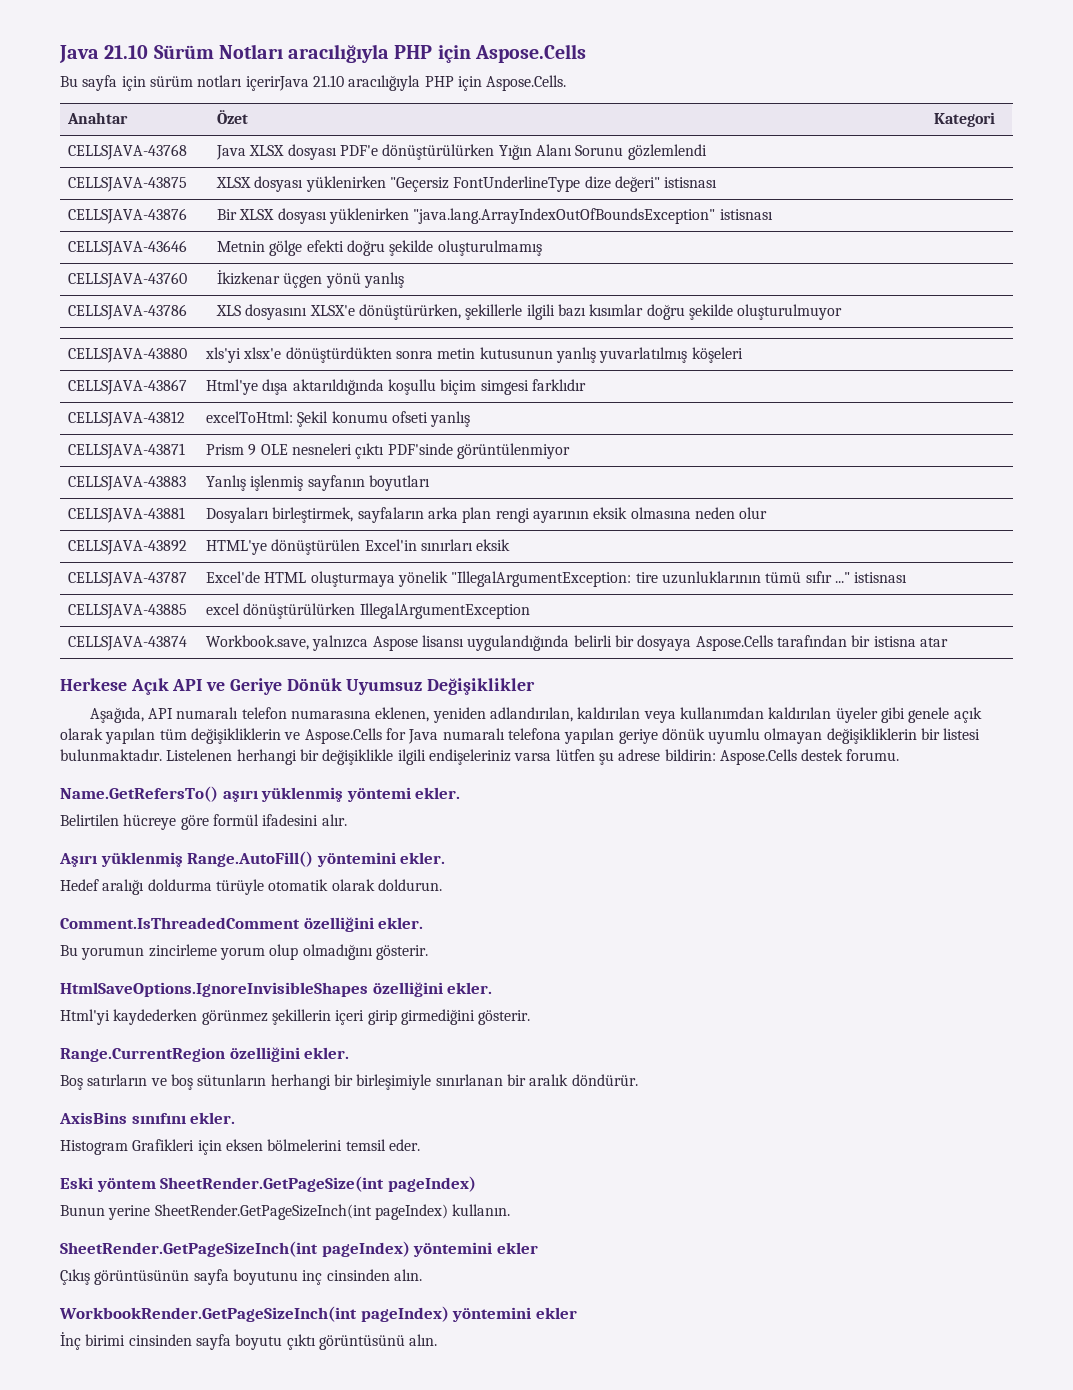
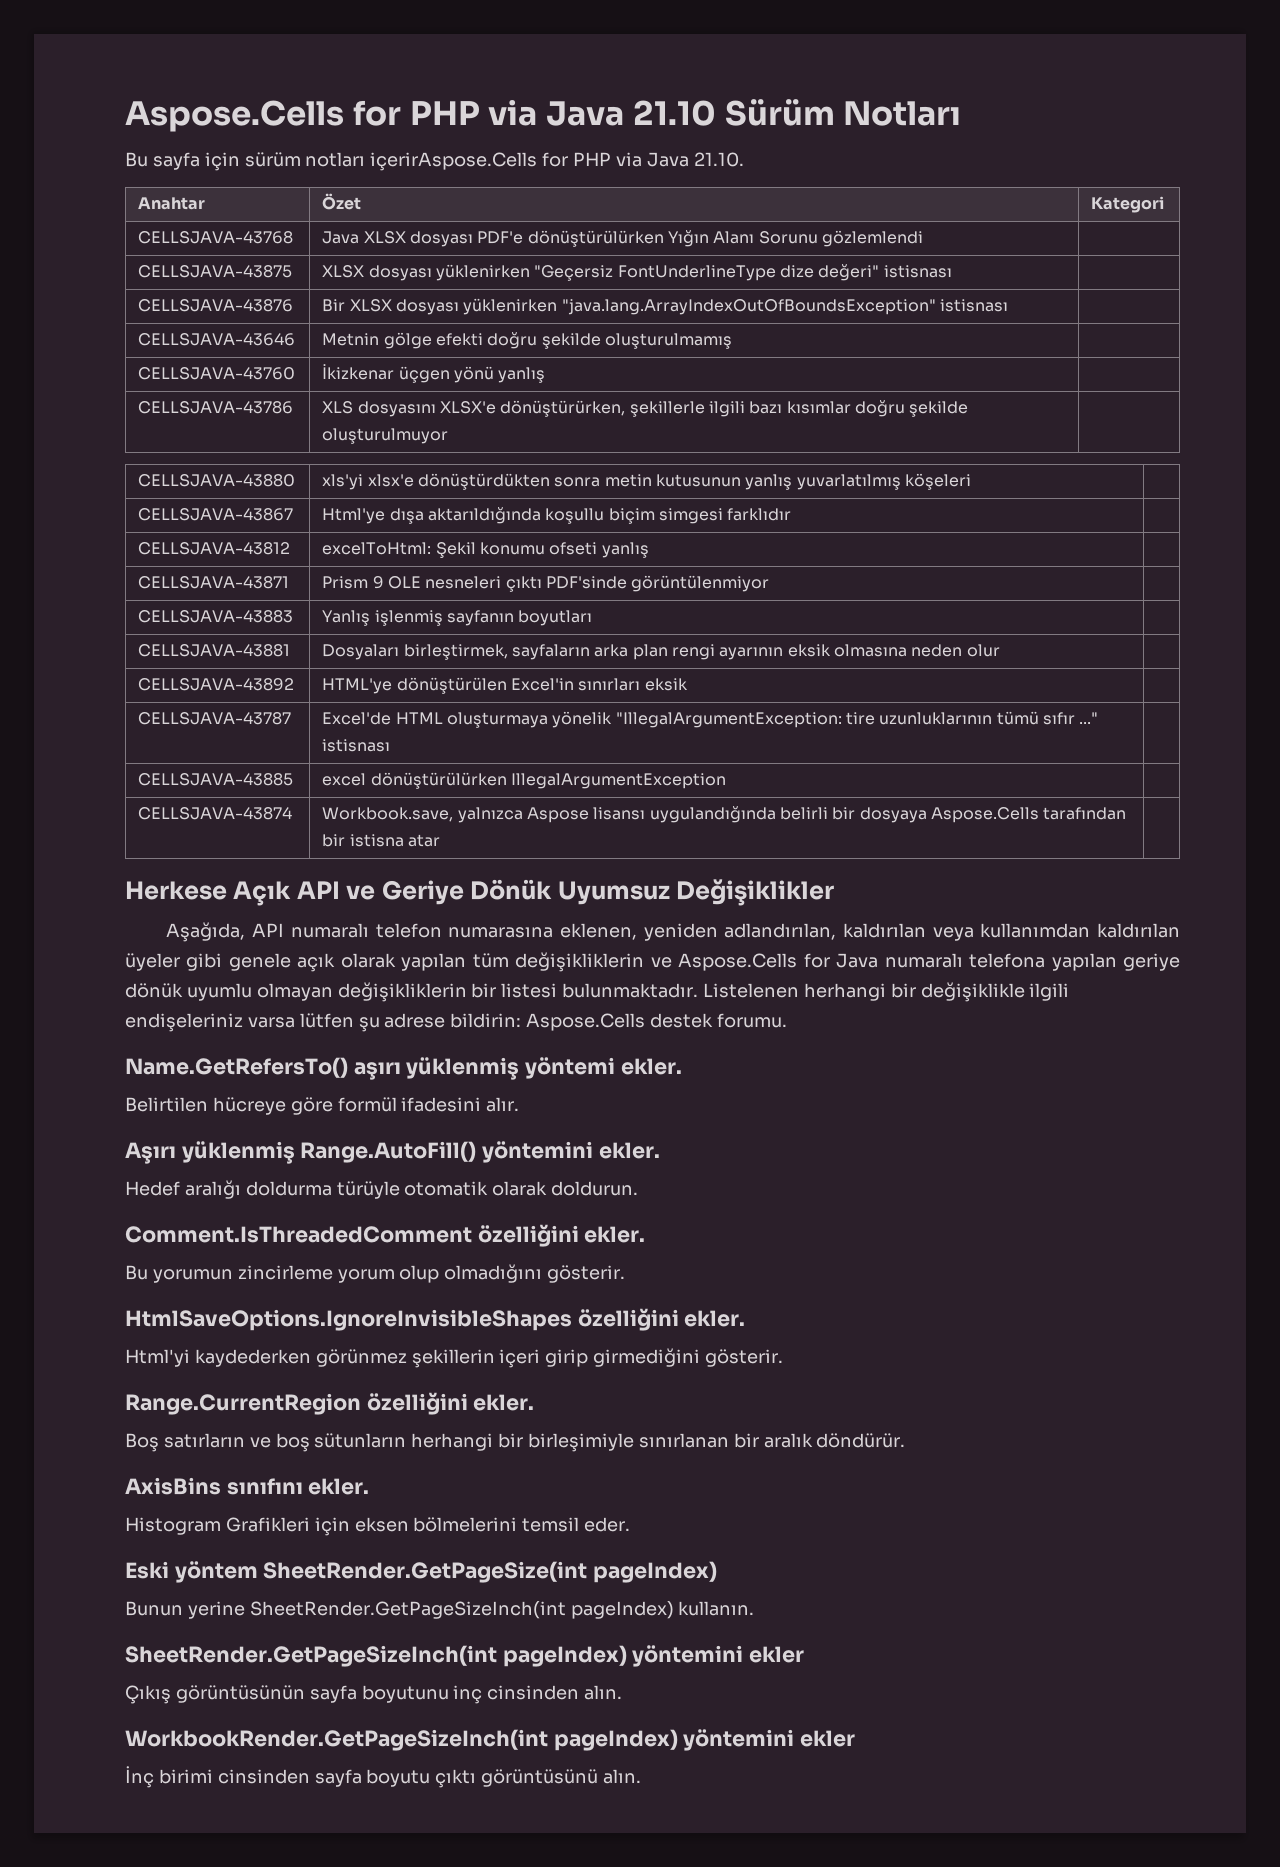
- Java 21.10 Sürüm Notları aracılığıyla PHP için Aspose.Cells
+ Aspose.Cells for PHP via Java 21.10 Sürüm Notları
- Bu sayfa için sürüm notları içerirJava 21.10 aracılığıyla PHP için Aspose.Cells.
+ Bu sayfa için sürüm notları içerirAspose.Cells for PHP via Java 21.10.

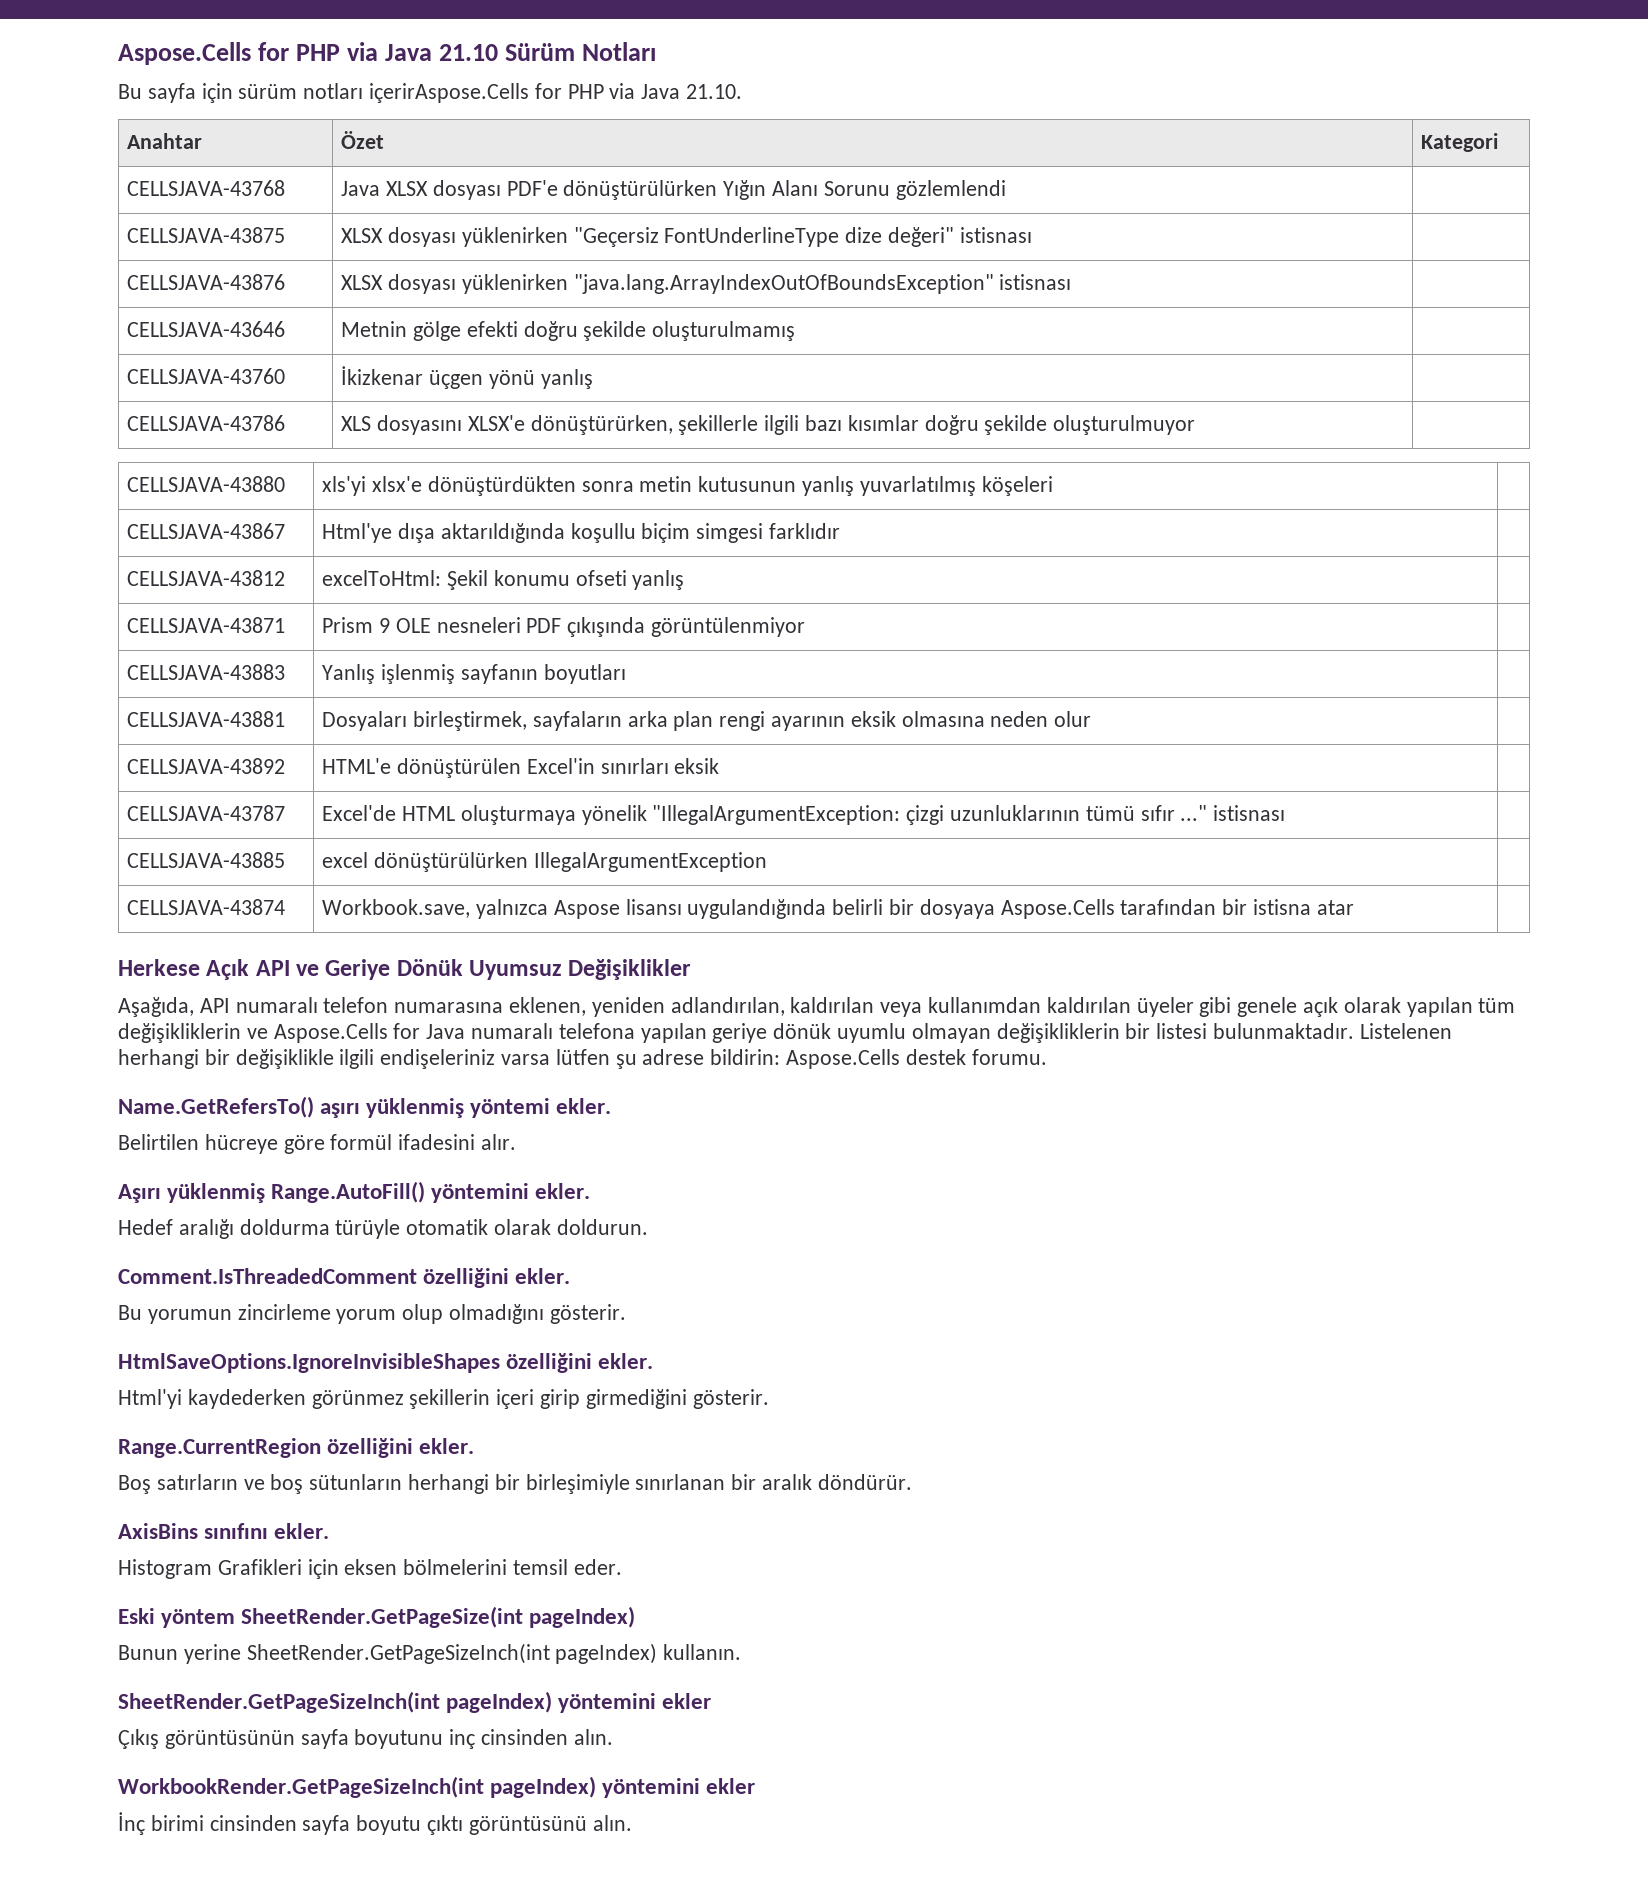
- CELLSJAVA-43876 | Bir XLSX dosyası yüklenirken "java.lang.ArrayIndexOutOfBoundsException" istisnası |
+ CELLSJAVA-43876 | XLSX dosyası yüklenirken "java.lang.ArrayIndexOutOfBoundsException" istisnası |
- CELLSJAVA-43871 | Prism 9 OLE nesneleri çıktı PDF'sinde görüntülenmiyor |
+ CELLSJAVA-43871 | Prism 9 OLE nesneleri PDF çıkışında görüntülenmiyor |
- CELLSJAVA-43892 | HTML'ye dönüştürülen Excel'in sınırları eksik |
+ CELLSJAVA-43892 | HTML'e dönüştürülen Excel'in sınırları eksik |
- CELLSJAVA-43787 | Excel'de HTML oluşturmaya yönelik "IllegalArgumentException: tire uzunluklarının tümü sıfır ..." istisnası |
+ CELLSJAVA-43787 | Excel'de HTML oluşturmaya yönelik "IllegalArgumentException: çizgi uzunluklarının tümü sıfır ..." istisnası |

